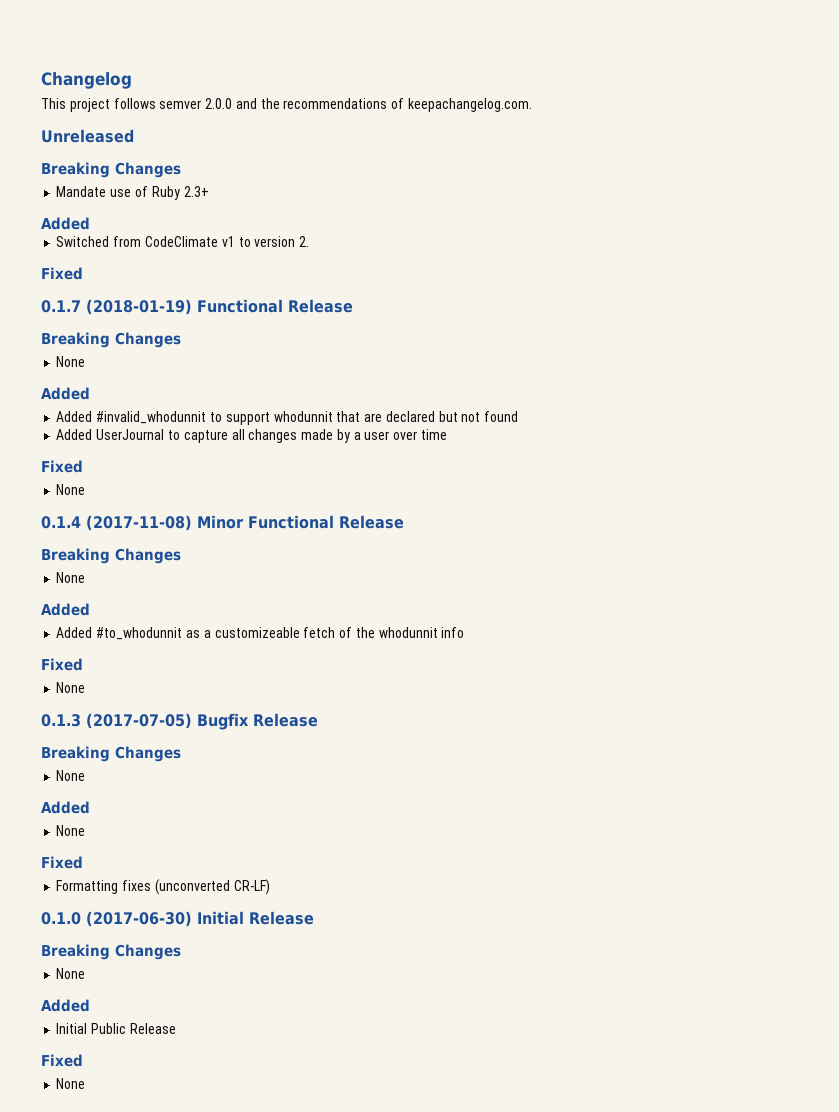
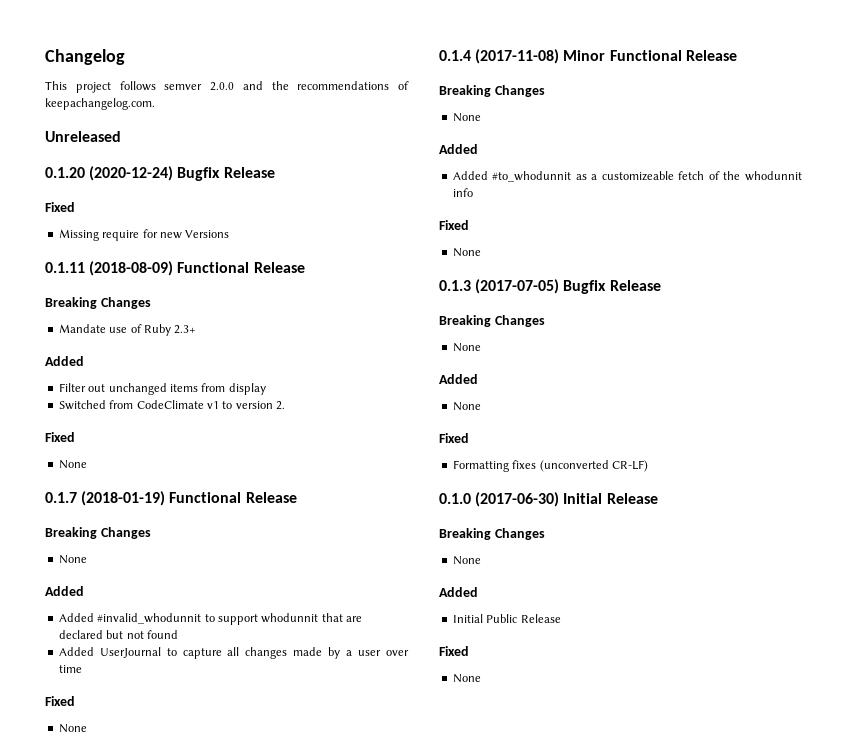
+ 0.1.20 (2020-12-24) Bugfix Release
+ Fixed
+ Missing require for new Versions
+ 0.1.11 (2018-08-09) Functional Release
+ Filter out unchanged items from display
  Switched from CodeClimate v1 to version 2.
  Fixed
+ None

